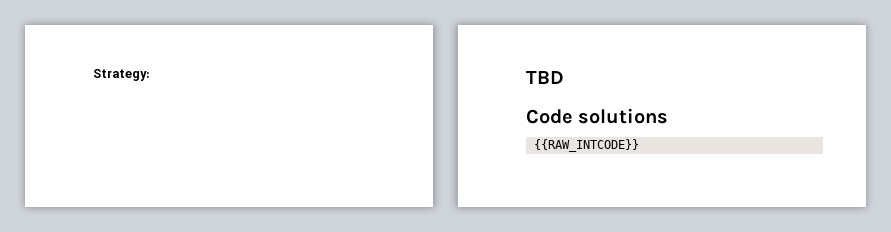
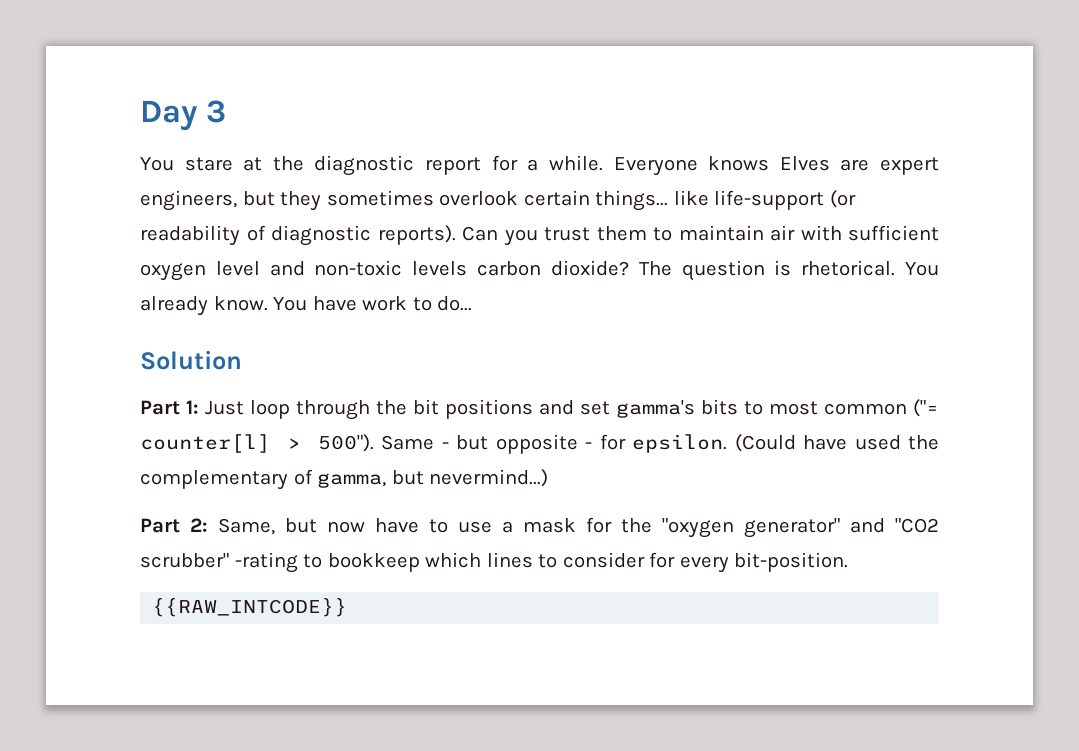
- Strategy:
- TBD
- Code solutions
+ Day 3
+ You stare at the diagnostic report for a while. Everyone knows Elves are expert engineers, but they sometimes overlook certain things... like life-support (or readability of diagnostic reports). Can you trust them to maintain air with sufficient oxygen level and non-toxic levels carbon dioxide? The question is rhetorical. You already know. You have work to do...
+ Solution
+ Part 1: Just loop through the bit positions and set gamma's bits to most common ("= counter[l] > 500"). Same - but opposite - for epsilon. (Could have used the complementary of gamma, but nevermind...)
+ Part 2: Same, but now have to use a mask for the "oxygen generator" and "CO2 scrubber" -rating to bookkeep which lines to consider for every bit-position.

